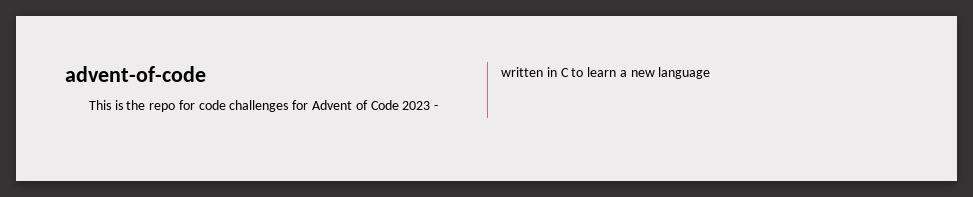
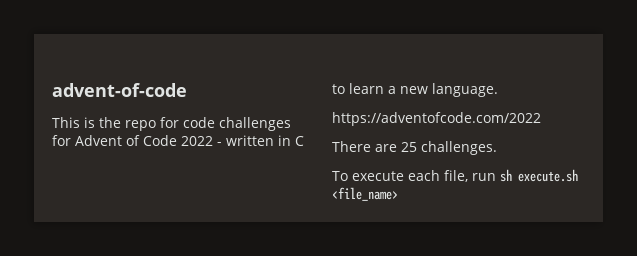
- This is the repo for code challenges for Advent of Code 2023 - written in C to learn a new language
+ This is the repo for code challenges for Advent of Code 2022 - written in C to learn a new language.
+ https://adventofcode.com/2022
+ There are 25 challenges.
+ To execute each file, run sh execute.sh <file_name>

